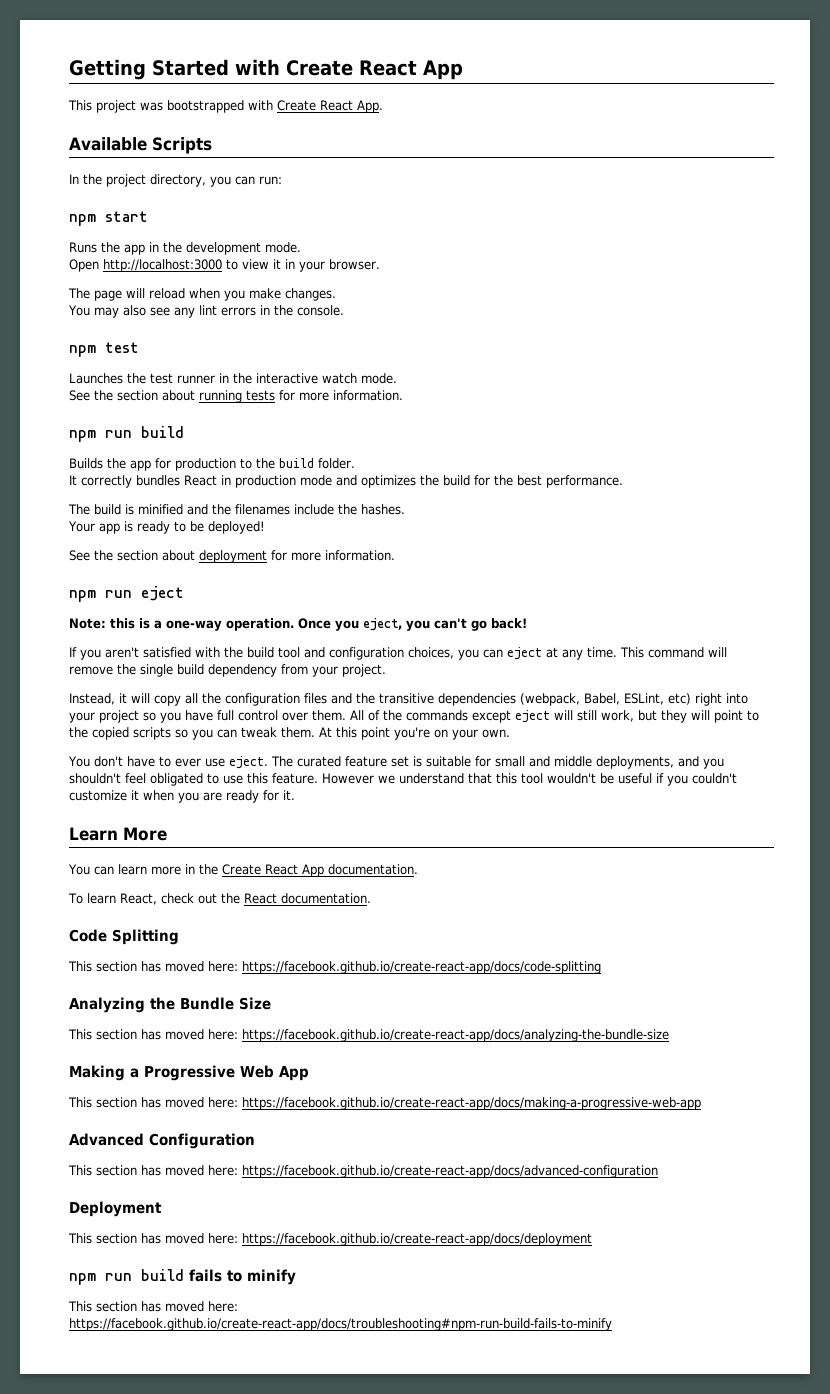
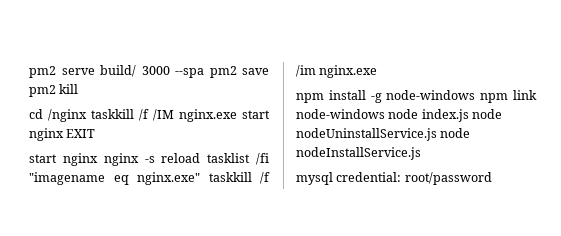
- Getting Started with Create React App
- This project was bootstrapped with Create React App.
- Available Scripts
- In the project directory, you can run:
- npm start
- Runs the app in the development mode.
- Open http://localhost:3000 to view it in your browser.
- The page will reload when you make changes.
- You may also see any lint errors in the console.
- npm test
- Launches the test runner in the interactive watch mode.
- See the section about running tests for more information.
- npm run build
- Builds the app for production to the build folder.
- It correctly bundles React in production mode and optimizes the build for the best performance.
- The build is minified and the filenames include the hashes.
- Your app is ready to be deployed!
- See the section about deployment for more information.
- npm run eject
- Note: this is a one-way operation. Once you eject, you can't go back!
- If you aren't satisfied with the build tool and configuration choices, you can eject at any time. This command will remove the single build dependency from your project.
- Instead, it will copy all the configuration files and the transitive dependencies (webpack, Babel, ESLint, etc) right into your project so you have full control over them. All of the commands except eject will still work, but they will point to the copied scripts so you can tweak them. At this point you're on your own.
- You don't have to ever use eject. The curated feature set is suitable for small and middle deployments, and you shouldn't feel obligated to use this feature. However we understand that this tool wouldn't be useful if you couldn't customize it when you are ready for it.
- Learn More
- You can learn more in the Create React App documentation.
- To learn React, check out the React documentation.
- Code Splitting
- This section has moved here: https://facebook.github.io/create-react-app/docs/code-splitting
- Analyzing the Bundle Size
- This section has moved here: https://facebook.github.io/create-react-app/docs/analyzing-the-bundle-size
- Making a Progressive Web App
- This section has moved here: https://facebook.github.io/create-react-app/docs/making-a-progressive-web-app
- Advanced Configuration
- This section has moved here: https://facebook.github.io/create-react-app/docs/advanced-configuration
- Deployment
- This section has moved here: https://facebook.github.io/create-react-app/docs/deployment
- npm run build fails to minify
- This section has moved here: https://facebook.github.io/create-react-app/docs/troubleshooting#npm-run-build-fails-to-minify
+ pm2 serve build/ 3000 --spa pm2 save pm2 kill
+ cd /nginx taskkill /f /IM nginx.exe start nginx EXIT
+ start nginx nginx -s reload tasklist /fi "imagename eq nginx.exe" taskkill /f /im nginx.exe
+ npm install -g node-windows npm link node-windows node index.js node nodeUninstallService.js node nodeInstallService.js
+ mysql credential: root/password

